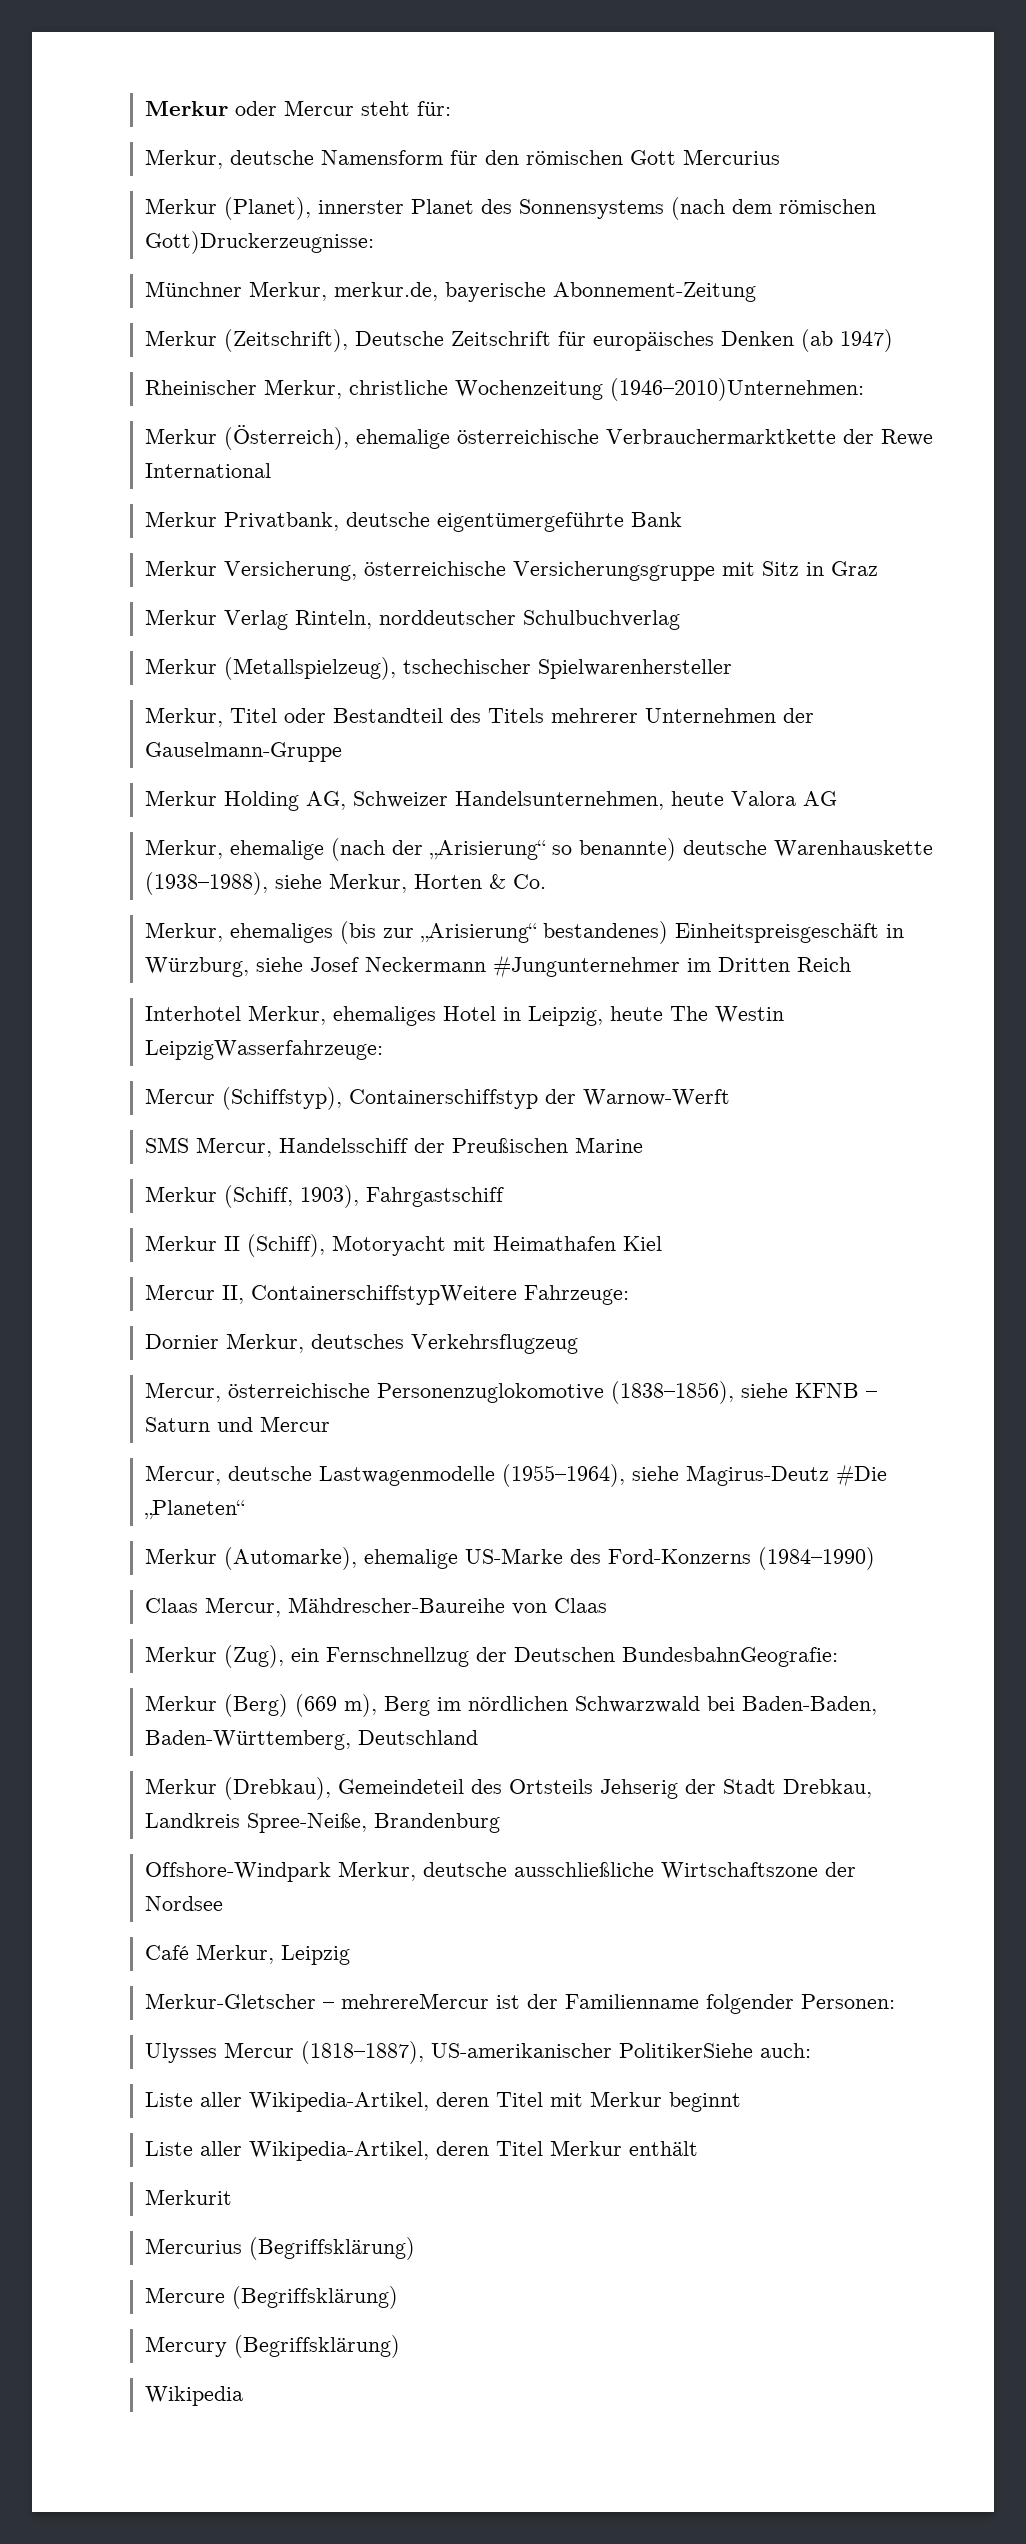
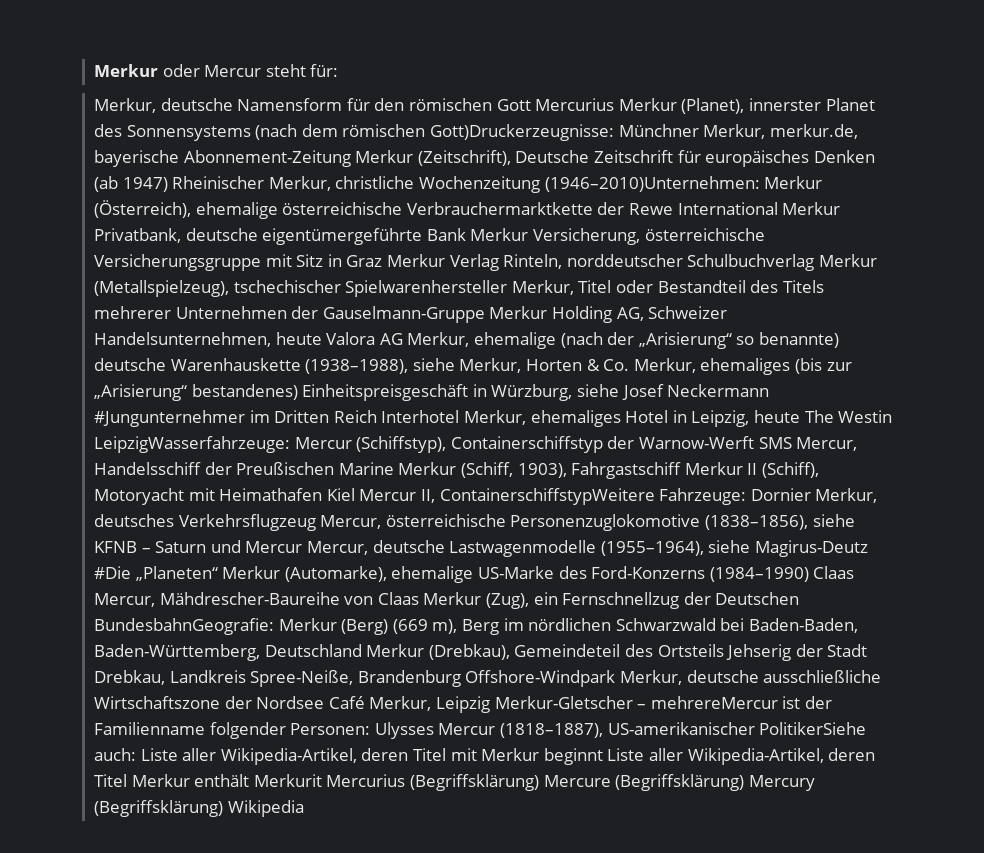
- Merkur, deutsche Namensform für den römischen Gott Mercurius
- Merkur (Planet), innerster Planet des Sonnensystems (nach dem römischen Gott)Druckerzeugnisse:
- Münchner Merkur, merkur.de, bayerische Abonnement-Zeitung
- Merkur (Zeitschrift), Deutsche Zeitschrift für europäisches Denken (ab 1947)
- Rheinischer Merkur, christliche Wochenzeitung (1946–2010)Unternehmen:
- Merkur (Österreich), ehemalige österreichische Verbrauchermarktkette der Rewe International
- Merkur Privatbank, deutsche eigentümergeführte Bank
- Merkur Versicherung, österreichische Versicherungsgruppe mit Sitz in Graz
- Merkur Verlag Rinteln, norddeutscher Schulbuchverlag
- Merkur (Metallspielzeug), tschechischer Spielwarenhersteller
- Merkur, Titel oder Bestandteil des Titels mehrerer Unternehmen der Gauselmann-Gruppe
- Merkur Holding AG, Schweizer Handelsunternehmen, heute Valora AG
- Merkur, ehemalige (nach der „Arisierung“ so benannte) deutsche Warenhauskette (1938–1988), siehe Merkur, Horten & Co.
- Merkur, ehemaliges (bis zur „Arisierung“ bestandenes) Einheitspreisgeschäft in Würzburg, siehe Josef Neckermann #Jungunternehmer im Dritten Reich
- Interhotel Merkur, ehemaliges Hotel in Leipzig, heute The Westin LeipzigWasserfahrzeuge:
- Mercur (Schiffstyp), Containerschiffstyp der Warnow-Werft
- SMS Mercur, Handelsschiff der Preußischen Marine
- Merkur (Schiff, 1903), Fahrgastschiff
- Merkur II (Schiff), Motoryacht mit Heimathafen Kiel
- Mercur II, ContainerschiffstypWeitere Fahrzeuge:
- Dornier Merkur, deutsches Verkehrsflugzeug
- Mercur, österreichische Personenzuglokomotive (1838–1856), siehe KFNB – Saturn und Mercur
- Mercur, deutsche Lastwagenmodelle (1955–1964), siehe Magirus-Deutz #Die „Planeten“
- Merkur (Automarke), ehemalige US-Marke des Ford-Konzerns (1984–1990)
- Claas Mercur, Mähdrescher-Baureihe von Claas
- Merkur (Zug), ein Fernschnellzug der Deutschen BundesbahnGeografie:
- Merkur (Berg) (669 m), Berg im nördlichen Schwarzwald bei Baden-Baden, Baden-Württemberg, Deutschland
- Merkur (Drebkau), Gemeindeteil des Ortsteils Jehserig der Stadt Drebkau, Landkreis Spree-Neiße, Brandenburg
- Offshore-Windpark Merkur, deutsche ausschließliche Wirtschaftszone der Nordsee
- Café Merkur, Leipzig
- Merkur-Gletscher – mehrereMercur ist der Familienname folgender Personen:
- Ulysses Mercur (1818–1887), US-amerikanischer PolitikerSiehe auch:
- Liste aller Wikipedia-Artikel, deren Titel mit Merkur beginnt
- Liste aller Wikipedia-Artikel, deren Titel Merkur enthält
- Merkurit
- Mercurius (Begriffsklärung)
- Mercure (Begriffsklärung)
- Mercury (Begriffsklärung)
- Wikipedia
+ Merkur, deutsche Namensform für den römischen Gott Mercurius Merkur (Planet), innerster Planet des Sonnensystems (nach dem römischen Gott)Druckerzeugnisse: Münchner Merkur, merkur.de, bayerische Abonnement-Zeitung Merkur (Zeitschrift), Deutsche Zeitschrift für europäisches Denken (ab 1947) Rheinischer Merkur, christliche Wochenzeitung (1946–2010)Unternehmen: Merkur (Österreich), ehemalige österreichische Verbrauchermarktkette der Rewe International Merkur Privatbank, deutsche eigentümergeführte Bank Merkur Versicherung, österreichische Versicherungsgruppe mit Sitz in Graz Merkur Verlag Rinteln, norddeutscher Schulbuchverlag Merkur (Metallspielzeug), tschechischer Spielwarenhersteller Merkur, Titel oder Bestandteil des Titels mehrerer Unternehmen der Gauselmann-Gruppe Merkur Holding AG, Schweizer Handelsunternehmen, heute Valora AG Merkur, ehemalige (nach der „Arisierung“ so benannte) deutsche Warenhauskette (1938–1988), siehe Merkur, Horten & Co. Merkur, ehemaliges (bis zur „Arisierung“ bestandenes) Einheitspreisgeschäft in Würzburg, siehe Josef Neckermann #Jungunternehmer im Dritten Reich Interhotel Merkur, ehemaliges Hotel in Leipzig, heute The Westin LeipzigWasserfahrzeuge: Mercur (Schiffstyp), Containerschiffstyp der Warnow-Werft SMS Mercur, Handelsschiff der Preußischen Marine Merkur (Schiff, 1903), Fahrgastschiff Merkur II (Schiff), Motoryacht mit Heimathafen Kiel Mercur II, ContainerschiffstypWeitere Fahrzeuge: Dornier Merkur, deutsches Verkehrsflugzeug Mercur, österreichische Personenzuglokomotive (1838–1856), siehe KFNB – Saturn und Mercur Mercur, deutsche Lastwagenmodelle (1955–1964), siehe Magirus-Deutz #Die „Planeten“ Merkur (Automarke), ehemalige US-Marke des Ford-Konzerns (1984–1990) Claas Mercur, Mähdrescher-Baureihe von Claas Merkur (Zug), ein Fernschnellzug der Deutschen BundesbahnGeografie: Merkur (Berg) (669 m), Berg im nördlichen Schwarzwald bei Baden-Baden, Baden-Württemberg, Deutschland Merkur (Drebkau), Gemeindeteil des Ortsteils Jehserig der Stadt Drebkau, Landkreis Spree-Neiße, Brandenburg Offshore-Windpark Merkur, deutsche ausschließliche Wirtschaftszone der Nordsee Café Merkur, Leipzig Merkur-Gletscher – mehrereMercur ist der Familienname folgender Personen: Ulysses Mercur (1818–1887), US-amerikanischer PolitikerSiehe auch: Liste aller Wikipedia-Artikel, deren Titel mit Merkur beginnt Liste aller Wikipedia-Artikel, deren Titel Merkur enthält Merkurit Mercurius (Begriffsklärung) Mercure (Begriffsklärung) Mercury (Begriffsklärung) Wikipedia

